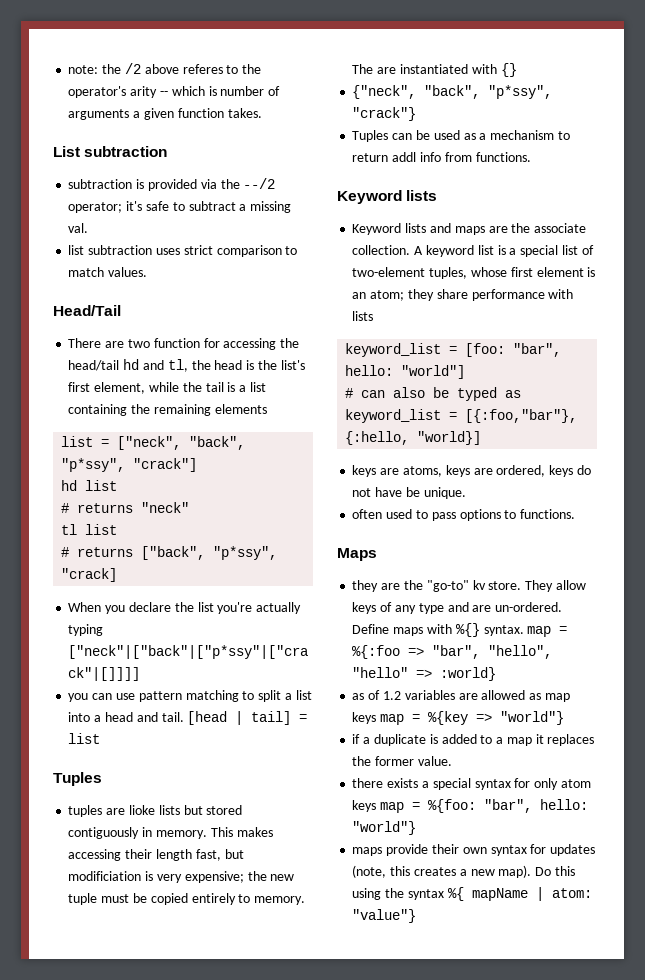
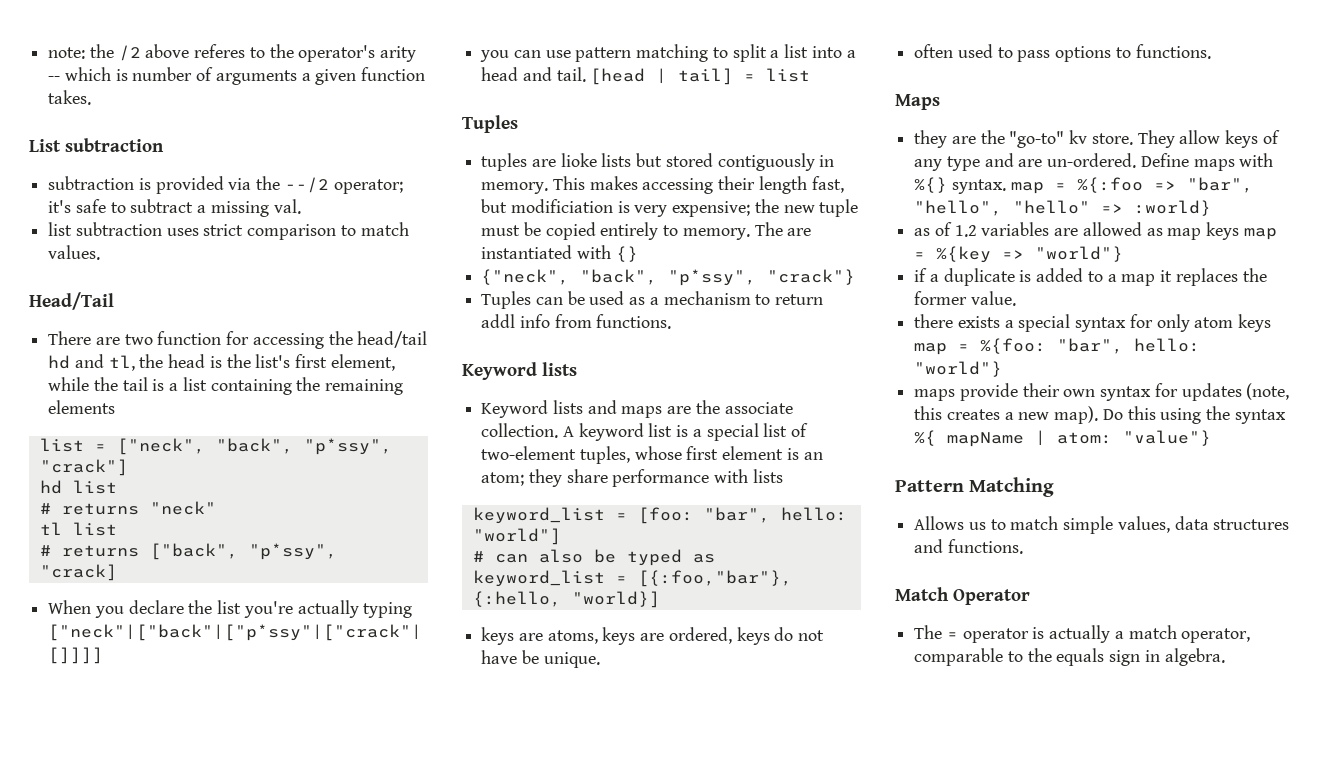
+ Pattern Matching
+ Allows us to match simple values, data structures and functions.
+ Match Operator
+ The = operator is actually a match operator, comparable to the equals sign in algebra.

